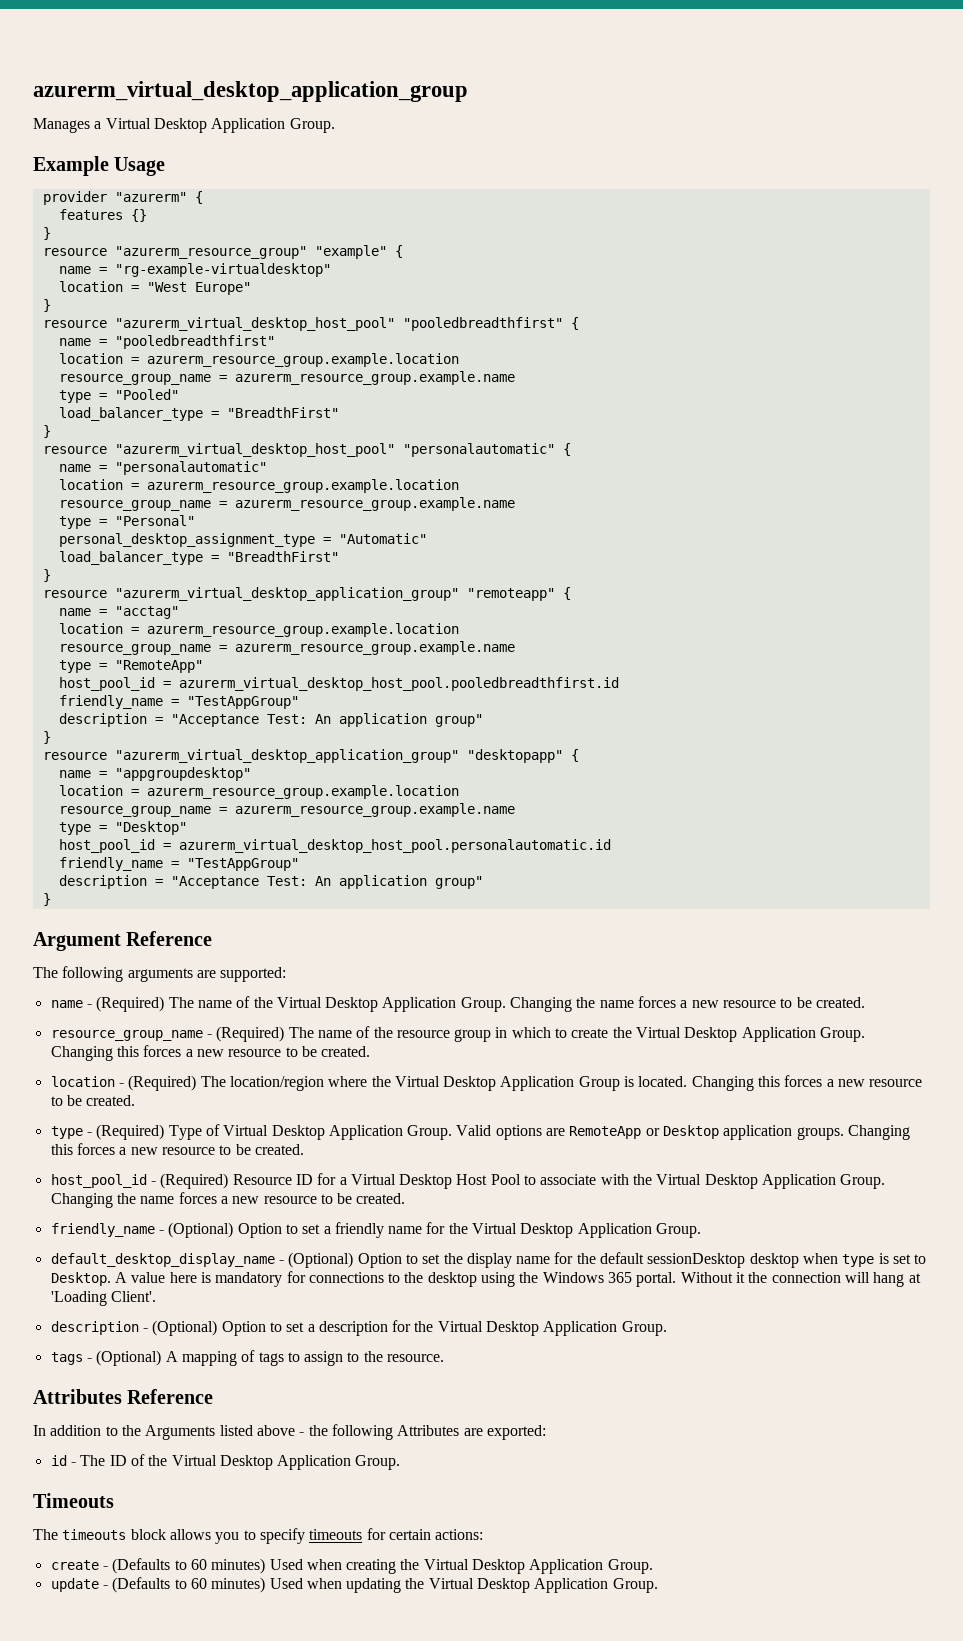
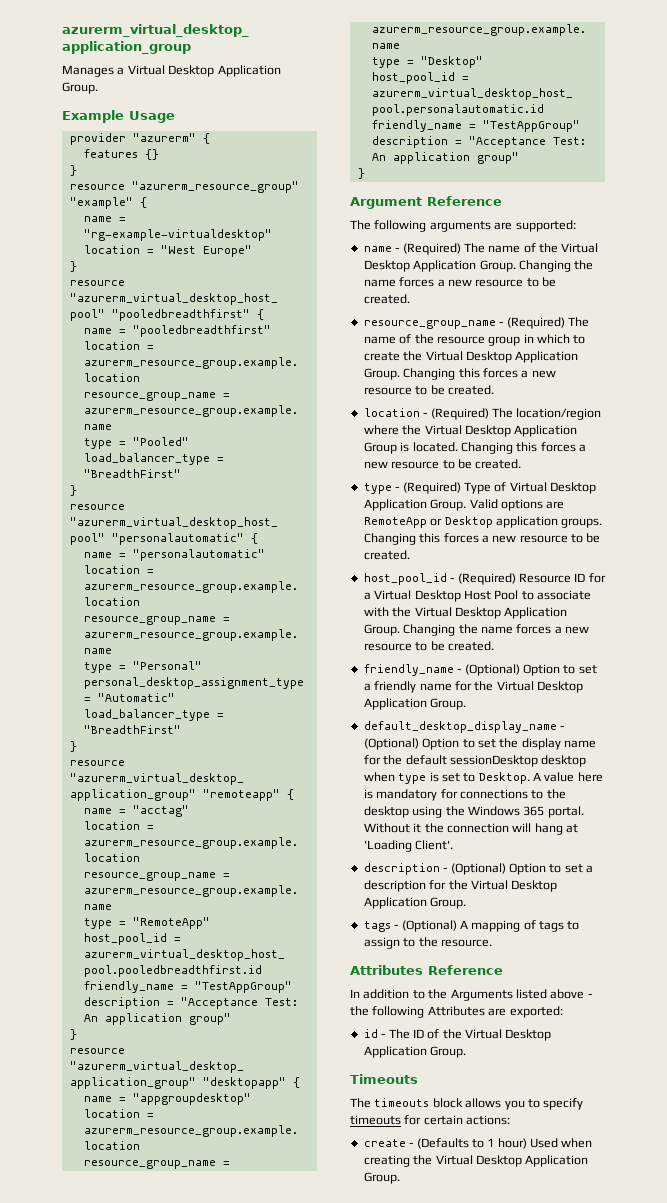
- create - (Defaults to 60 minutes) Used when creating the Virtual Desktop Application Group.
+ create - (Defaults to 1 hour) Used when creating the Virtual Desktop Application Group.
- update - (Defaults to 60 minutes) Used when updating the Virtual Desktop Application Group.

